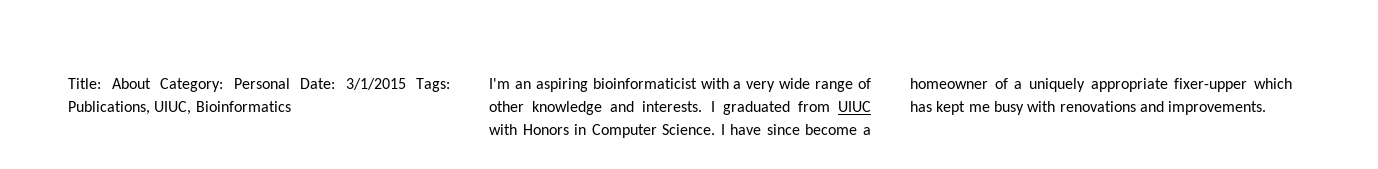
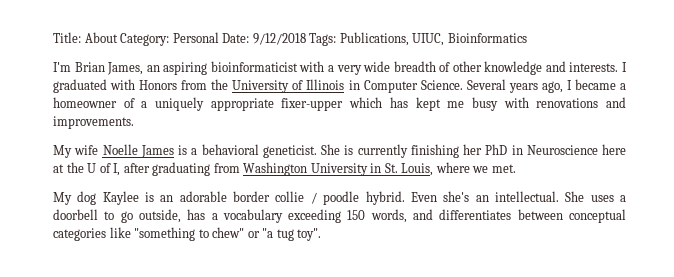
- Title: About Category: Personal Date: 3/1/2015 Tags: Publications, UIUC, Bioinformatics
+ Title: About Category: Personal Date: 9/12/2018 Tags: Publications, UIUC, Bioinformatics
- I'm an aspiring bioinformaticist with a very wide range of other knowledge and interests.
+ I'm Brian James, an aspiring bioinformaticist with a very wide breadth of other knowledge and interests.
- I graduated from UIUC with Honors in Computer Science. I have since become a homeowner of a uniquely appropriate fixer-upper which has kept me busy with renovations and improvements.
+ I graduated with Honors from the University of Illinois in Computer Science. Several years ago, I became a homeowner of a uniquely appropriate fixer-upper which has kept me busy with renovations and improvements.
+ My wife Noelle James is a behavioral geneticist. She is currently finishing her PhD in Neuroscience here at the U of I, after graduating from Washington University in St. Louis, where we met.
+ My dog Kaylee is an adorable border collie / poodle hybrid. Even she's an intellectual. She uses a doorbell to go outside, has a vocabulary exceeding 150 words, and differentiates between conceptual categories like "something to chew" or "a tug toy".

